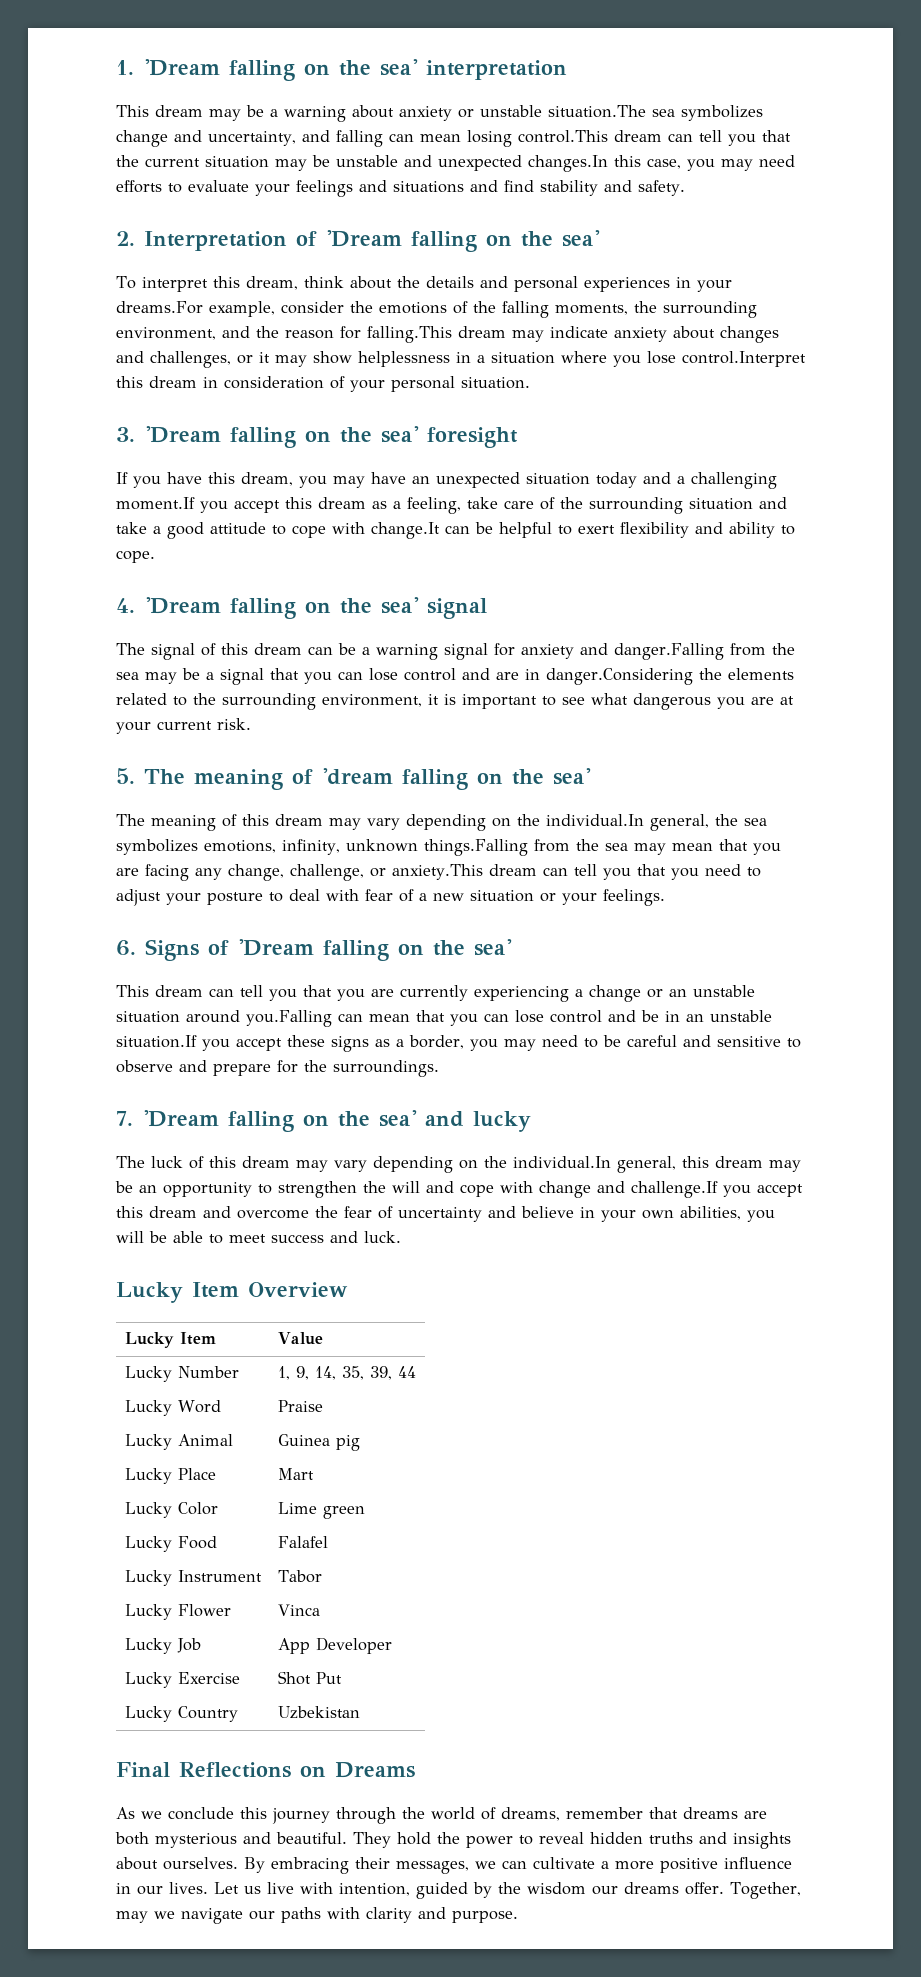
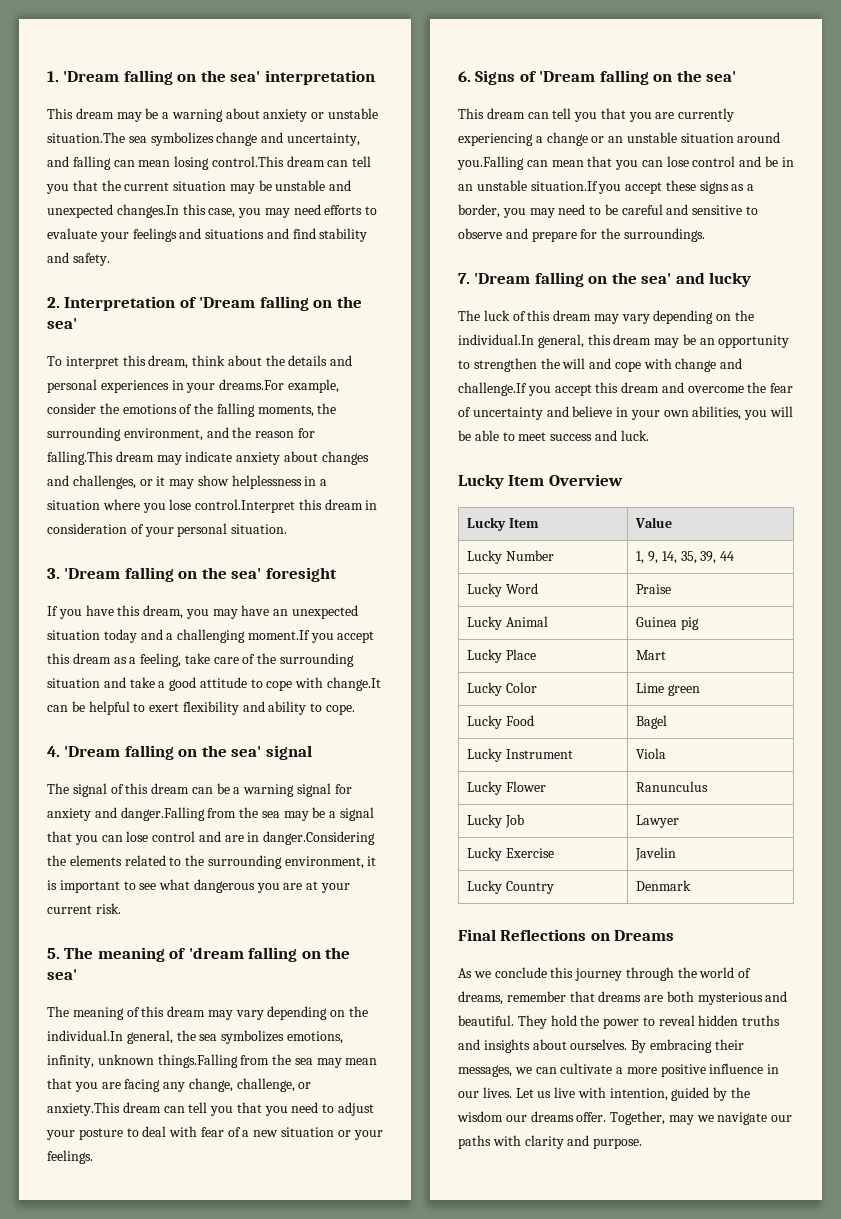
- Lucky Food | Falafel
+ Lucky Food | Bagel
- Lucky Instrument | Tabor
+ Lucky Instrument | Viola
- Lucky Flower | Vinca
+ Lucky Flower | Ranunculus
- Lucky Job | App Developer
+ Lucky Job | Lawyer
- Lucky Exercise | Shot Put
+ Lucky Exercise | Javelin
- Lucky Country | Uzbekistan
+ Lucky Country | Denmark

